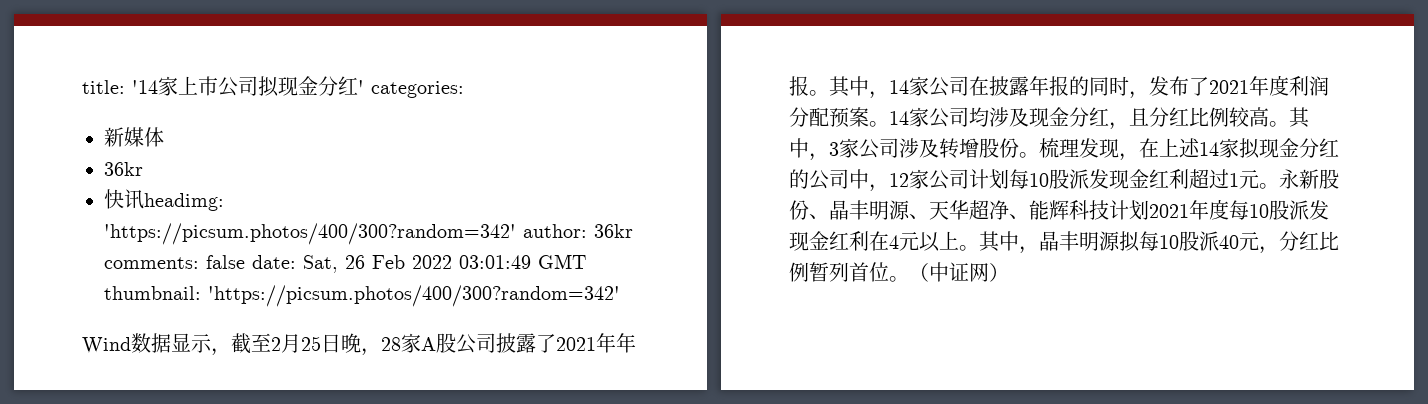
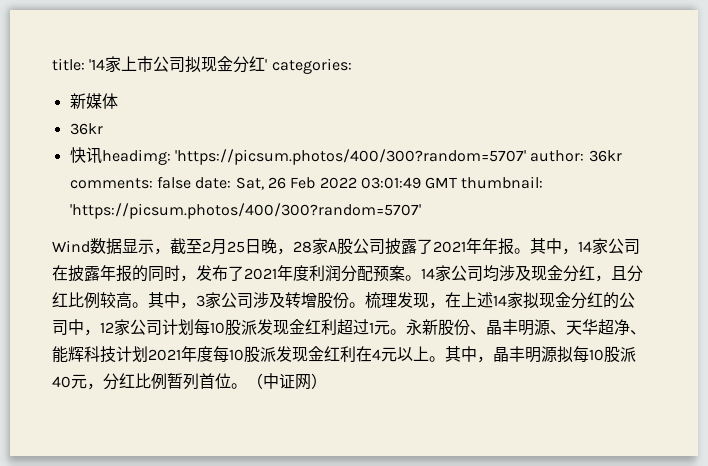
- 快讯headimg: 'https://picsum.photos/400/300?random=342' author: 36kr comments: false date: Sat, 26 Feb 2022 03:01:49 GMT thumbnail: 'https://picsum.photos/400/300?random=342'
+ 快讯headimg: 'https://picsum.photos/400/300?random=5707' author: 36kr comments: false date: Sat, 26 Feb 2022 03:01:49 GMT thumbnail: 'https://picsum.photos/400/300?random=5707'

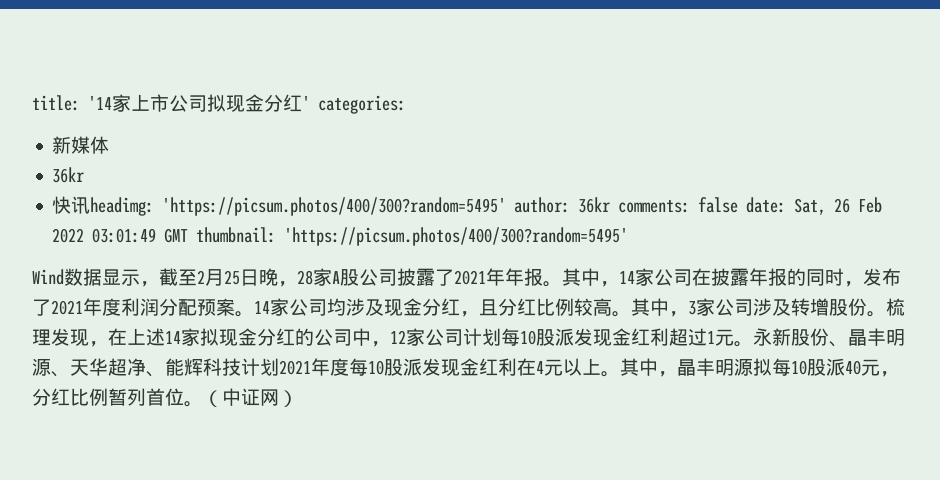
- 快讯headimg: 'https://picsum.photos/400/300?random=5707' author: 36kr comments: false date: Sat, 26 Feb 2022 03:01:49 GMT thumbnail: 'https://picsum.photos/400/300?random=5707'
+ 快讯headimg: 'https://picsum.photos/400/300?random=5495' author: 36kr comments: false date: Sat, 26 Feb 2022 03:01:49 GMT thumbnail: 'https://picsum.photos/400/300?random=5495'

